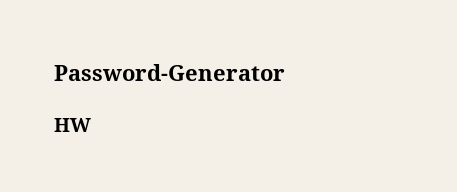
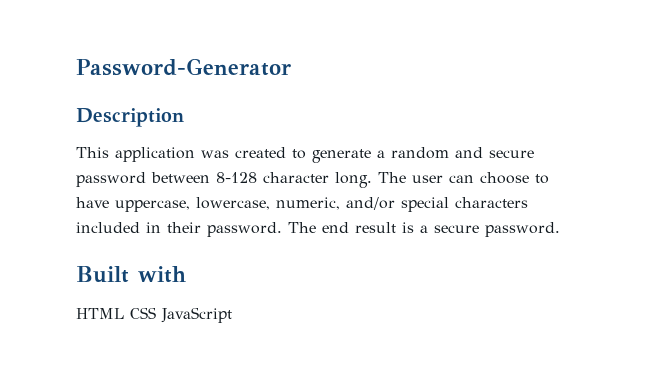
- HW
+ Description
+ This application was created to generate a random and secure password between 8-128 character long. The user can choose to have uppercase, lowercase, numeric, and/or special characters included in their password. The end result is a secure password.
+ Built with
+ HTML CSS JavaScript

